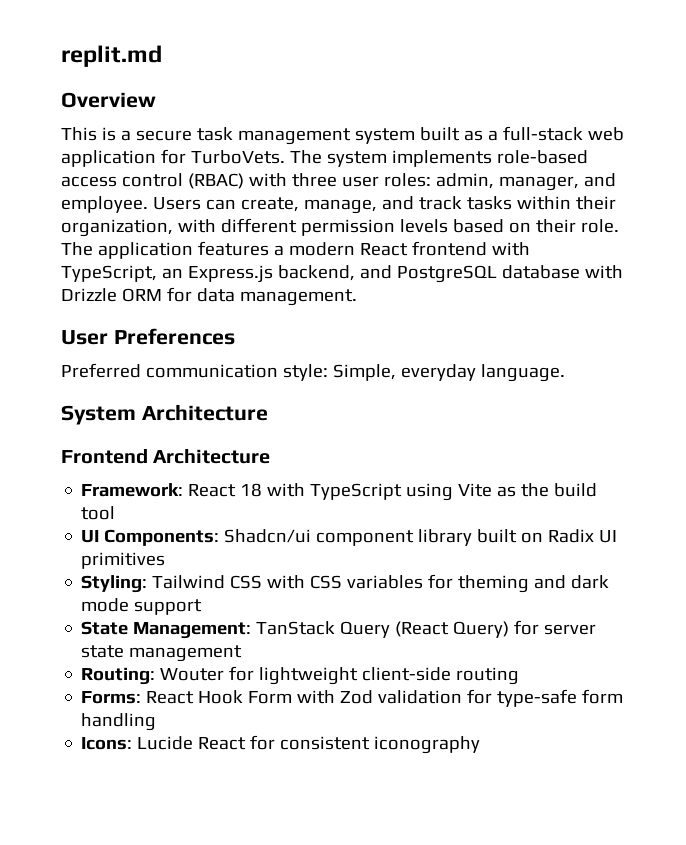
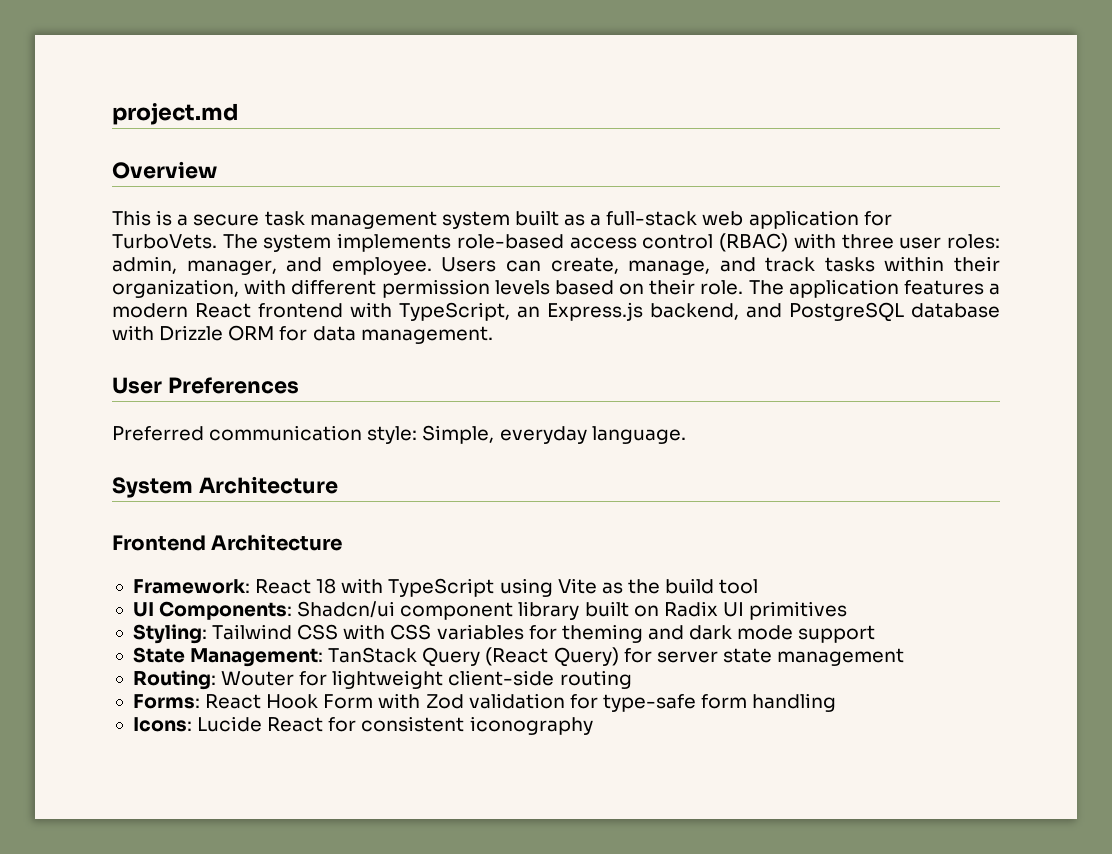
- replit.md
+ project.md

